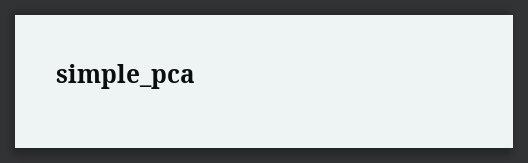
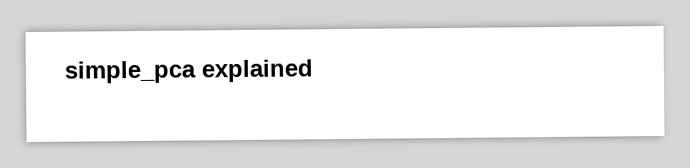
- simple_pca
+ simple_pca explained

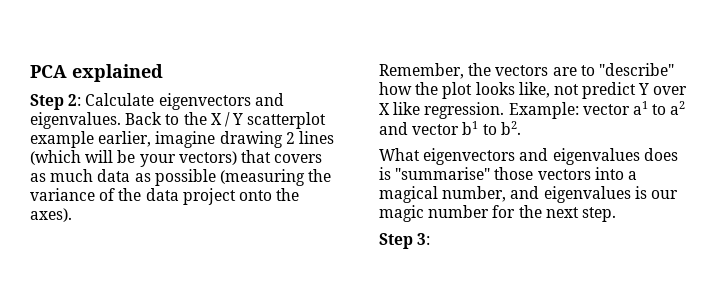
- simple_pca explained
+ PCA explained
+ Step 2: Calculate eigenvectors and eigenvalues. Back to the X / Y scatterplot example earlier, imagine drawing 2 lines (which will be your vectors) that covers as much data as possible (measuring the variance of the data project onto the axes).
+ Remember, the vectors are to "describe" how the plot looks like, not predict Y over X like regression. Example: vector a1 to a2 and vector b1 to b2.
+ What eigenvectors and eigenvalues does is "summarise" those vectors into a magical number, and eigenvalues is our magic number for the next step.
+ Step 3:

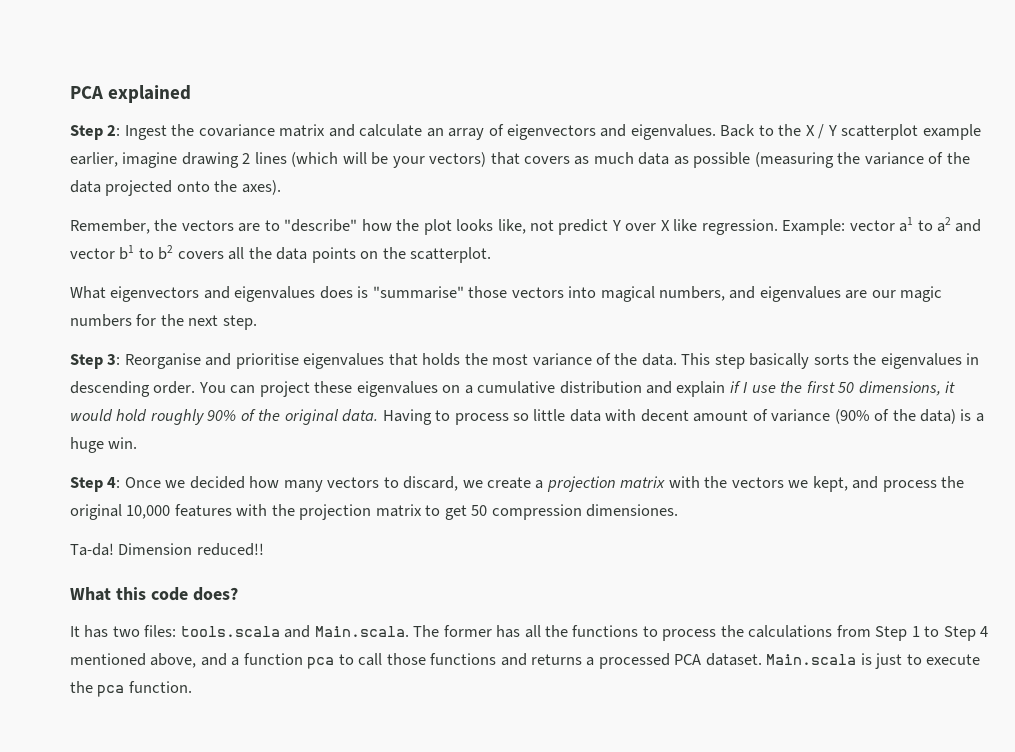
- Step 2: Calculate eigenvectors and eigenvalues.
+ Step 2: Ingest the covariance matrix and calculate an array of eigenvectors and eigenvalues.
- Back to the X / Y scatterplot example earlier, imagine drawing 2 lines (which will be your vectors) that covers as much data as possible (measuring the variance of the data project onto the axes).
+ Back to the X / Y scatterplot example earlier, imagine drawing 2 lines (which will be your vectors) that covers as much data as possible (measuring the variance of the data projected onto the axes).
- Example: vector a1 to a2 and vector b1 to b2.
+ Example: vector a1 to a2 and vector b1 to b2 covers all the data points on the scatterplot.
- What eigenvectors and eigenvalues does is "summarise" those vectors into a magical number, and eigenvalues is our magic number for the next step.
+ What eigenvectors and eigenvalues does is "summarise" those vectors into magical numbers, and eigenvalues are our magic numbers for the next step.
- Step 3:
+ Step 3: Reorganise and prioritise eigenvalues that holds the most variance of the data. This step basically sorts the eigenvalues in descending order. You can project these eigenvalues on a cumulative distribution and explain if I use the first 50 dimensions, it would hold roughly 90% of the original data. Having to process so little data with decent amount of variance (90% of the data) is a huge win.
+ Step 4: Once we decided how many vectors to discard, we create a projection matrix with the vectors we kept, and process the original 10,000 features with the projection matrix to get 50 compression dimensiones.
+ Ta-da! Dimension reduced!!
+ What this code does?
+ It has two files: tools.scala and Main.scala. The former has all the functions to process the calculations from Step 1 to Step 4 mentioned above, and a function pca to call those functions and returns a processed PCA dataset. Main.scala is just to execute the pca function.

